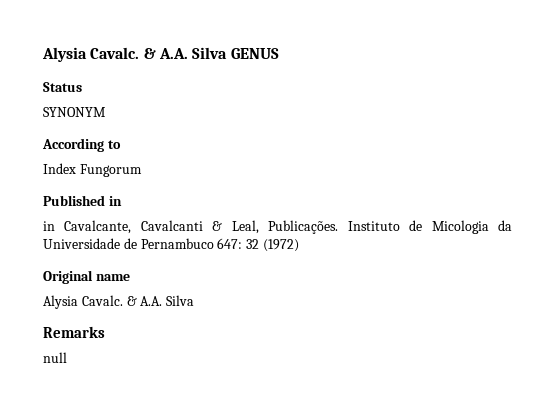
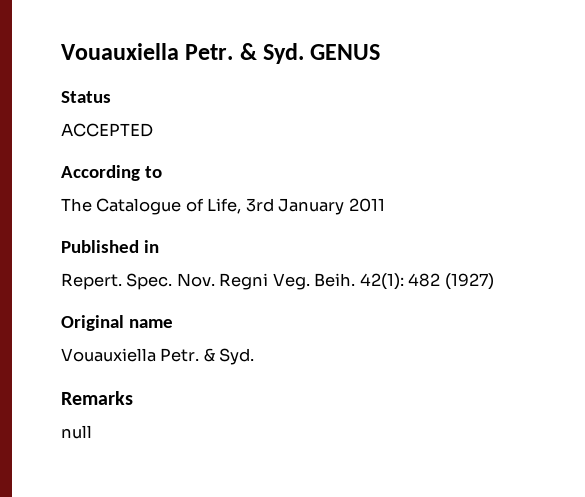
- Alysia Cavalc. & A.A. Silva GENUS
+ Vouauxiella Petr. & Syd. GENUS
- SYNONYM
+ ACCEPTED
- Index Fungorum
+ The Catalogue of Life, 3rd January 2011
  Published in
- in Cavalcante, Cavalcanti & Leal, Publicações. Instituto de Micologia da Universidade de Pernambuco 647: 32 (1972)
+ Repert. Spec. Nov. Regni Veg. Beih. 42(1): 482 (1927)
  Original name
- Alysia Cavalc. & A.A. Silva
+ Vouauxiella Petr. & Syd.

